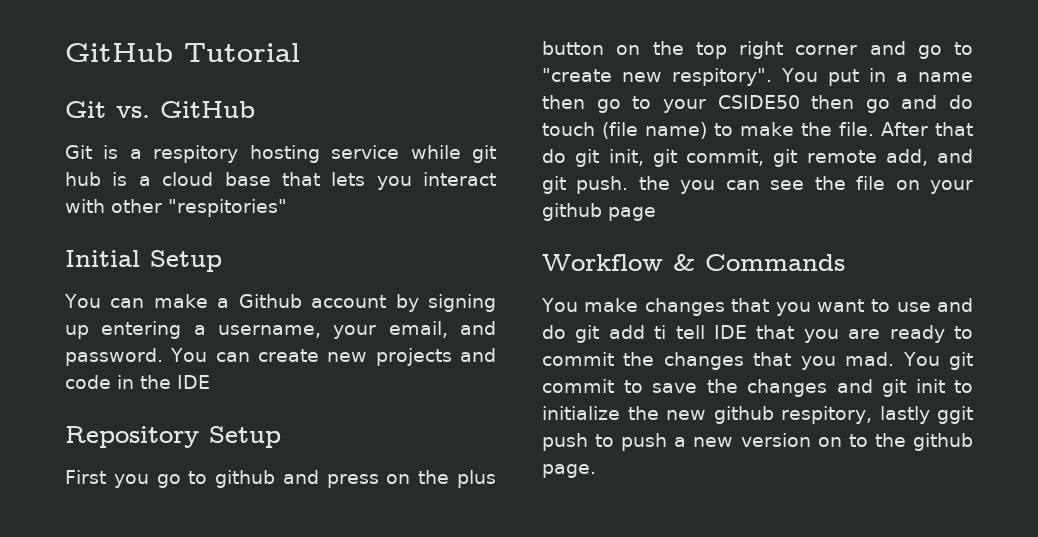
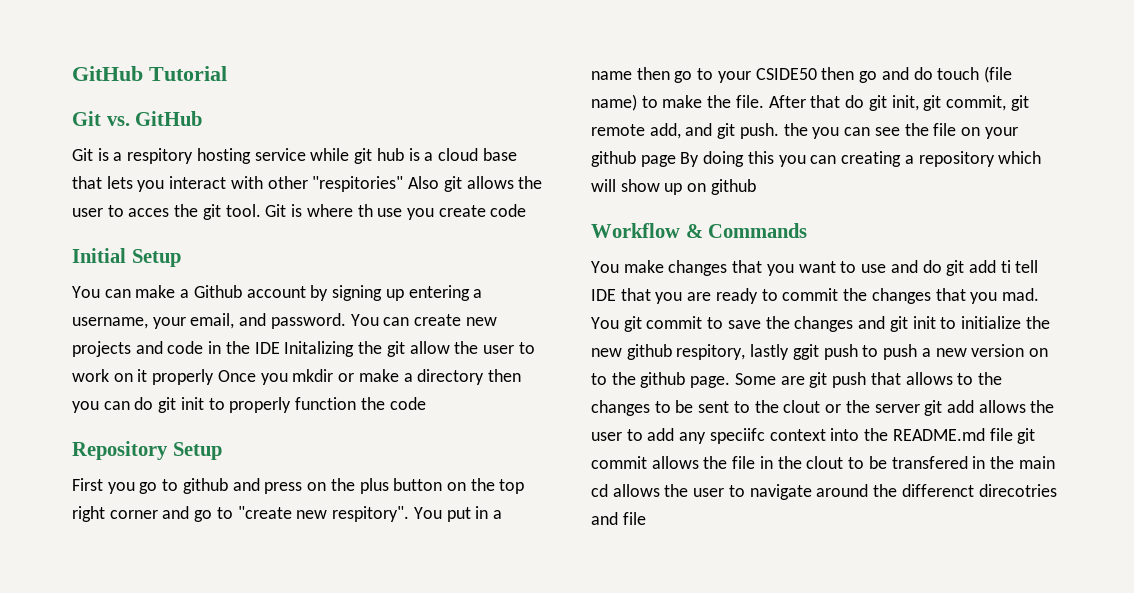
- Git is a respitory hosting service while git hub is a cloud base that lets you interact with other "respitories"
+ Git is a respitory hosting service while git hub is a cloud base that lets you interact with other "respitories" Also git allows the user to acces the git tool. Git is where th use you create code
- You can create new projects and code in the IDE
+ You can create new projects and code in the IDE Initalizing the git allow the user to work on it properly Once you mkdir or make a directory then you can do git init to properly function the code
- After that do git init, git commit, git remote add, and git push. the you can see the file on your github page
+ After that do git init, git commit, git remote add, and git push. the you can see the file on your github page By doing this you can creating a repository which will show up on github
+ Some are git push that allows to the changes to be sent to the clout or the server git add allows the user to add any speciifc context into the README.md file git commit allows the file in the clout to be transfered in the main cd allows the user to navigate around the differenct direcotries and file

